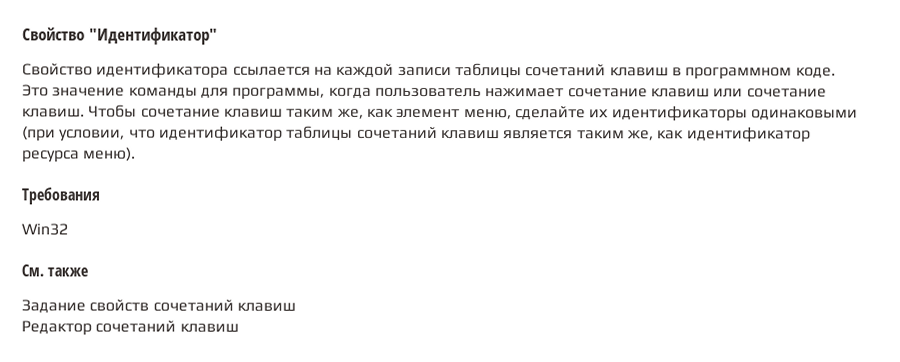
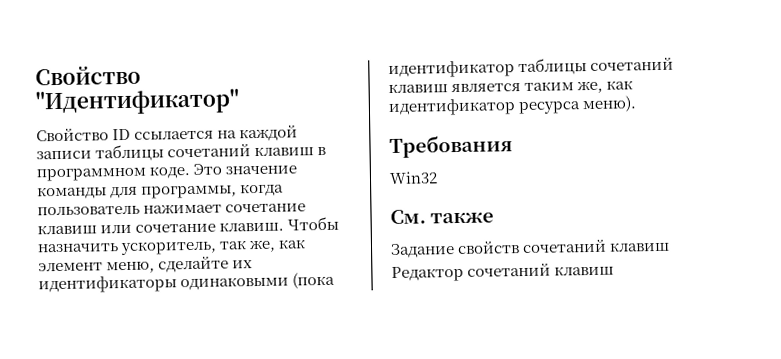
- Свойство идентификатора ссылается на каждой записи таблицы сочетаний клавиш в программном коде.
+ Свойство ID ссылается на каждой записи таблицы сочетаний клавиш в программном коде.
- Чтобы сочетание клавиш таким же, как элемент меню, сделайте их идентификаторы одинаковыми (при условии, что идентификатор таблицы сочетаний клавиш является таким же, как идентификатор ресурса меню).
+ Чтобы назначить ускоритель, так же, как элемент меню, сделайте их идентификаторы одинаковыми (пока идентификатор таблицы сочетаний клавиш является таким же, как идентификатор ресурса меню).

